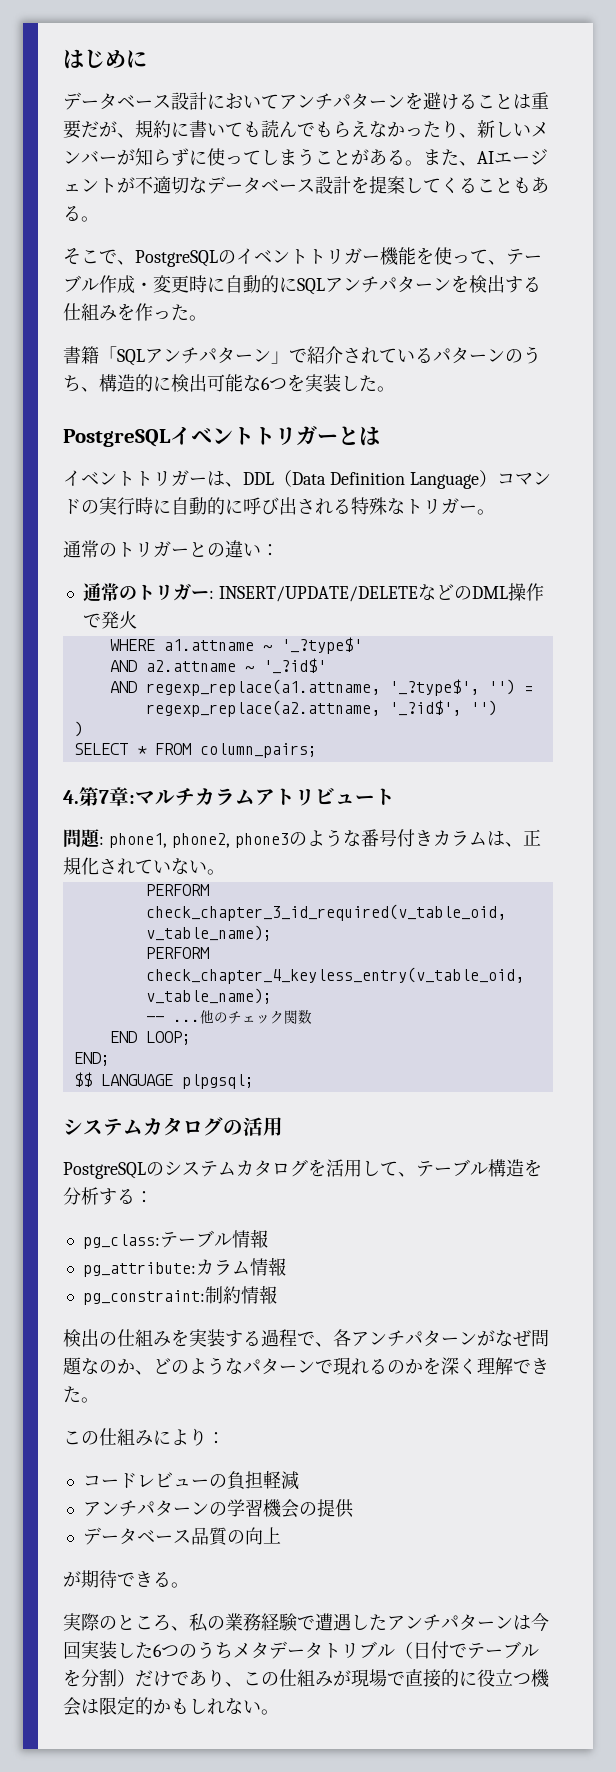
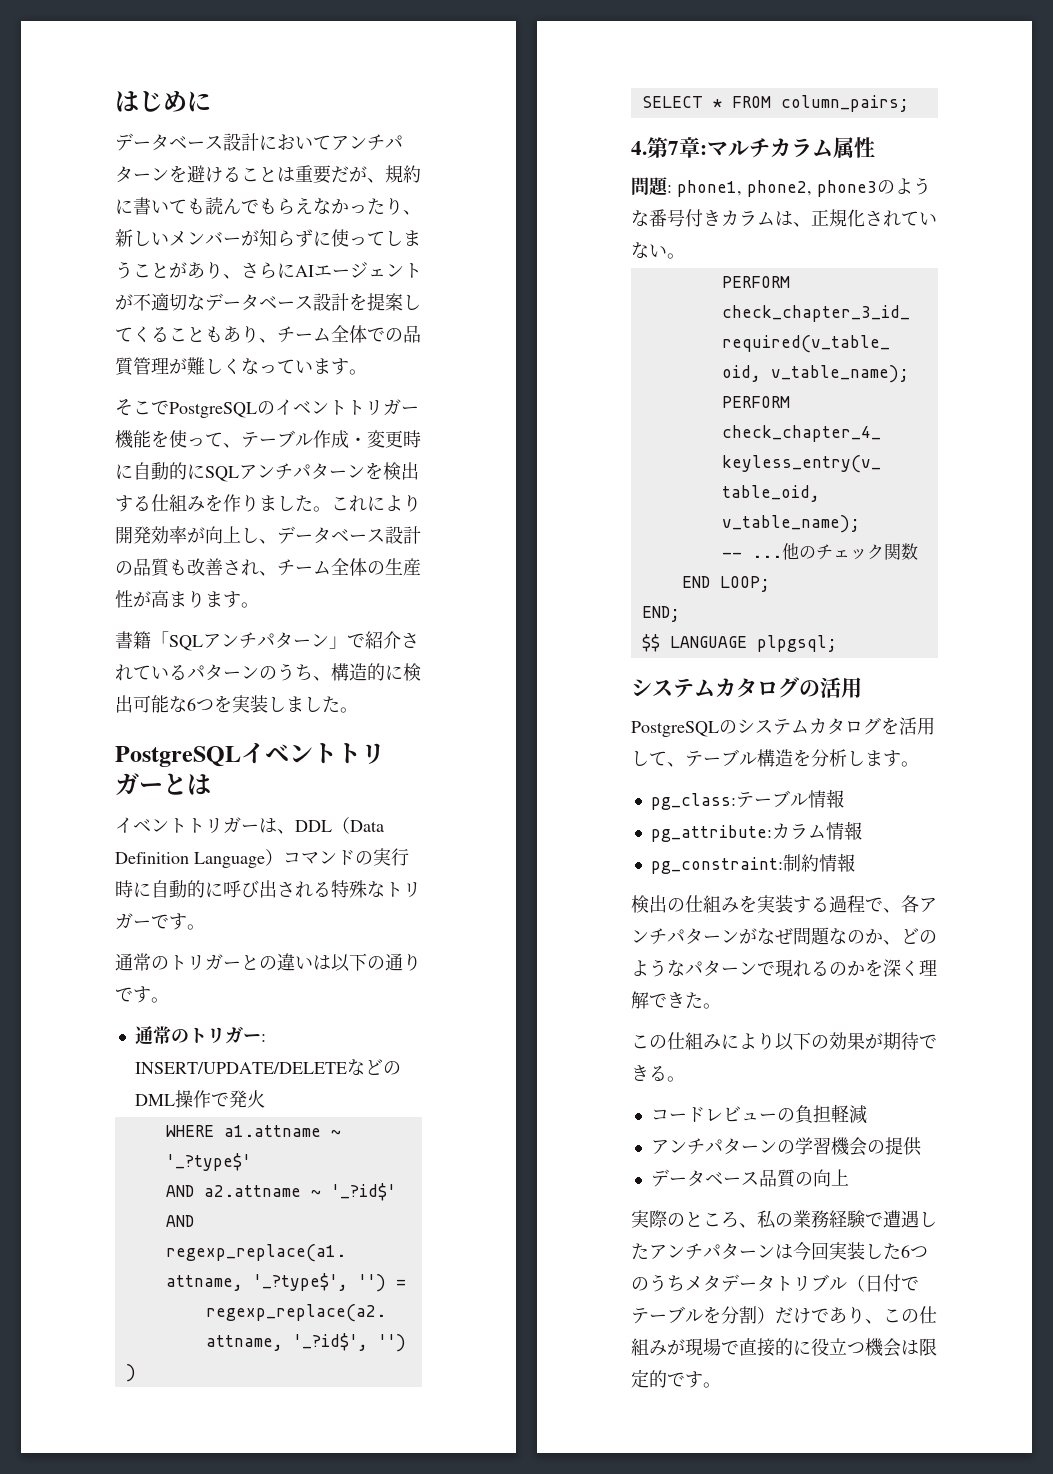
- データベース設計においてアンチパターンを避けることは重要だが、規約に書いても読んでもらえなかったり、新しいメンバーが知らずに使ってしまうことがある。また、AIエージェントが不適切なデータベース設計を提案してくることもある。
+ データベース設計においてアンチパターンを避けることは重要だが、規約に書いても読んでもらえなかったり、新しいメンバーが知らずに使ってしまうことがあり、さらにAIエージェントが不適切なデータベース設計を提案してくることもあり、チーム全体での品質管理が難しくなっています。
- そこで、PostgreSQLのイベントトリガー機能を使って、テーブル作成・変更時に自動的にSQLアンチパターンを検出する仕組みを作った。
+ そこでPostgreSQLのイベントトリガー機能を使って、テーブル作成・変更時に自動的にSQLアンチパターンを検出する仕組みを作りました。これにより開発効率が向上し、データベース設計の品質も改善され、チーム全体の生産性が高まります。
- 書籍「SQLアンチパターン」で紹介されているパターンのうち、構造的に検出可能な6つを実装した。
+ 書籍「SQLアンチパターン」で紹介されているパターンのうち、構造的に検出可能な6つを実装しました。
- イベントトリガーは、DDL（Data Definition Language）コマンドの実行時に自動的に呼び出される特殊なトリガー。
+ イベントトリガーは、DDL（Data Definition Language）コマンドの実行時に自動的に呼び出される特殊なトリガーです。
- 通常のトリガーとの違い：
+ 通常のトリガーとの違いは以下の通りです。
- 4.第7章:マルチカラムアトリビュート
+ 4.第7章:マルチカラム属性
- PostgreSQLのシステムカタログを活用して、テーブル構造を分析する：
+ PostgreSQLのシステムカタログを活用して、テーブル構造を分析します。
- この仕組みにより：
+ この仕組みにより以下の効果が期待できる。
- が期待できる。
- 実際のところ、私の業務経験で遭遇したアンチパターンは今回実装した6つのうちメタデータトリブル（日付でテーブルを分割）だけであり、この仕組みが現場で直接的に役立つ機会は限定的かもしれない。
+ 実際のところ、私の業務経験で遭遇したアンチパターンは今回実装した6つのうちメタデータトリブル（日付でテーブルを分割）だけであり、この仕組みが現場で直接的に役立つ機会は限定的です。

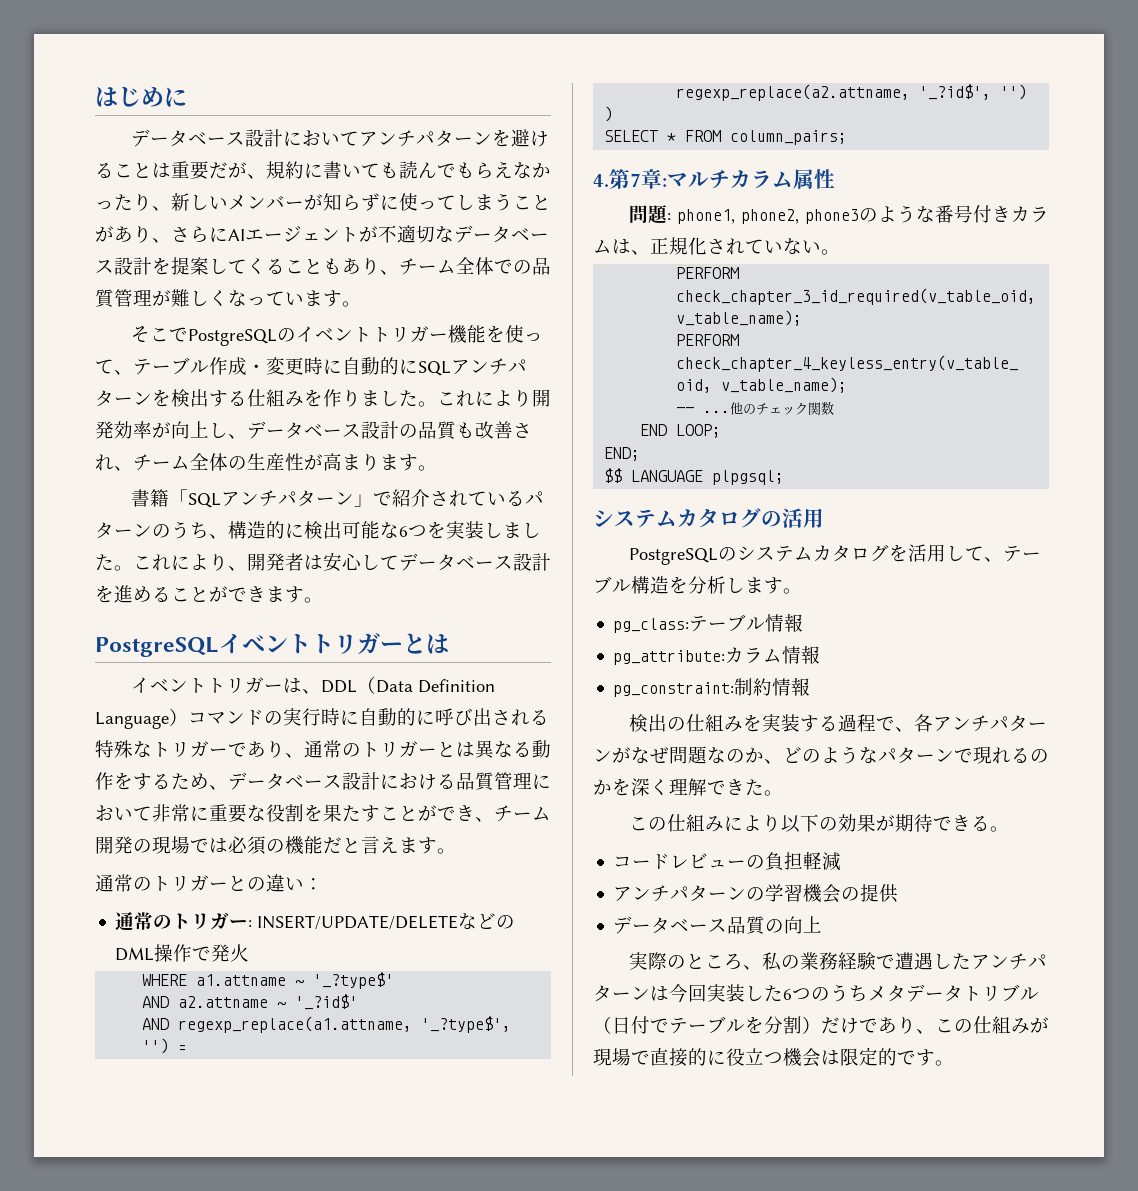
+ これにより、開発者は安心してデータベース設計を進めることができます。
- イベントトリガーは、DDL（Data Definition Language）コマンドの実行時に自動的に呼び出される特殊なトリガーです。
+ イベントトリガーは、DDL（Data Definition Language）コマンドの実行時に自動的に呼び出される特殊なトリガーであり、通常のトリガーとは異なる動作をするため、データベース設計における品質管理において非常に重要な役割を果たすことができ、チーム開発の現場では必須の機能だと言えます。
- 通常のトリガーとの違いは以下の通りです。
+ 通常のトリガーとの違い：

